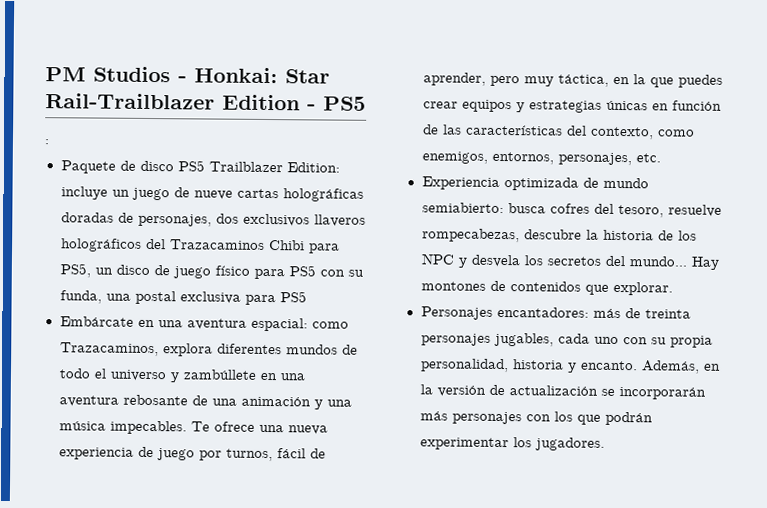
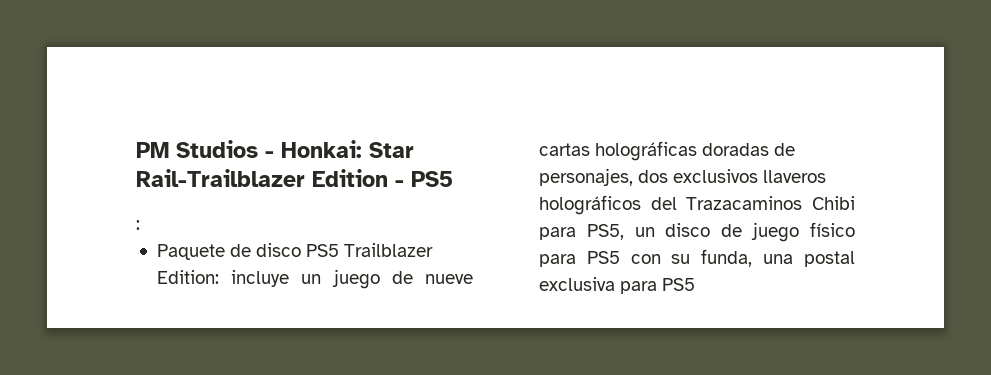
- Embárcate en una aventura espacial: como Trazacaminos, explora diferentes mundos de todo el universo y zambúllete en una aventura rebosante de una animación y una música impecables. Te ofrece una nueva experiencia de juego por turnos, fácil de aprender, pero muy táctica, en la que puedes crear equipos y estrategias únicas en función de las características del contexto, como enemigos, entornos, personajes, etc.
- Experiencia optimizada de mundo semiabierto: busca cofres del tesoro, resuelve rompecabezas, descubre la historia de los NPC y desvela los secretos del mundo... Hay montones de contenidos que explorar.
- Personajes encantadores: más de treinta personajes jugables, cada uno con su propia personalidad, historia y encanto. Además, en la versión de actualización se incorporarán más personajes con los que podrán experimentar los jugadores.

